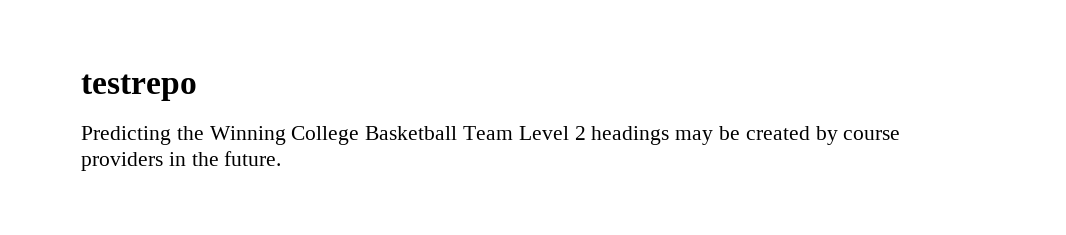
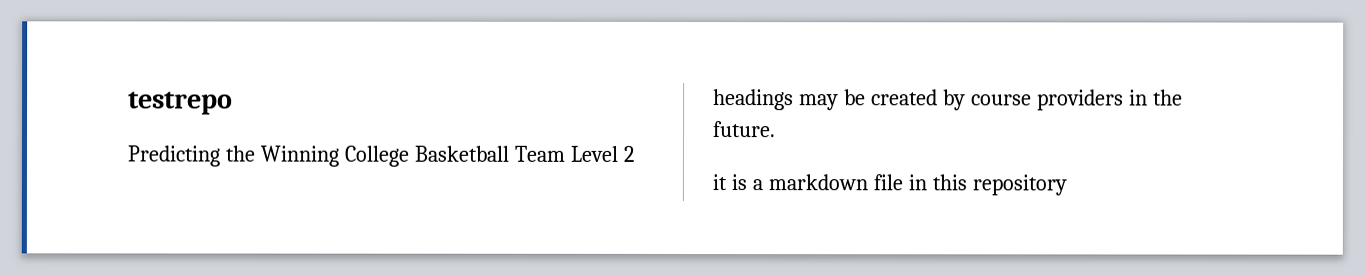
+ it is a markdown file in this repository

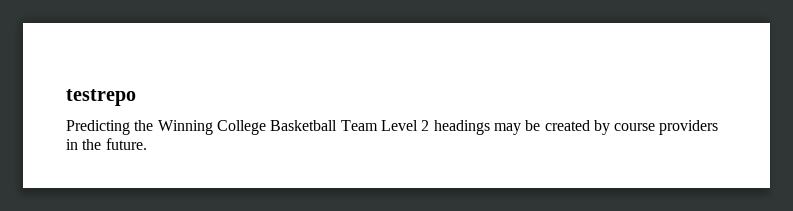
- it is a markdown file in this repository

